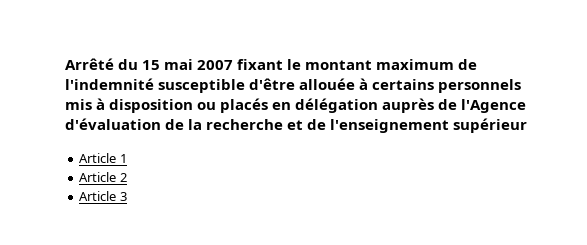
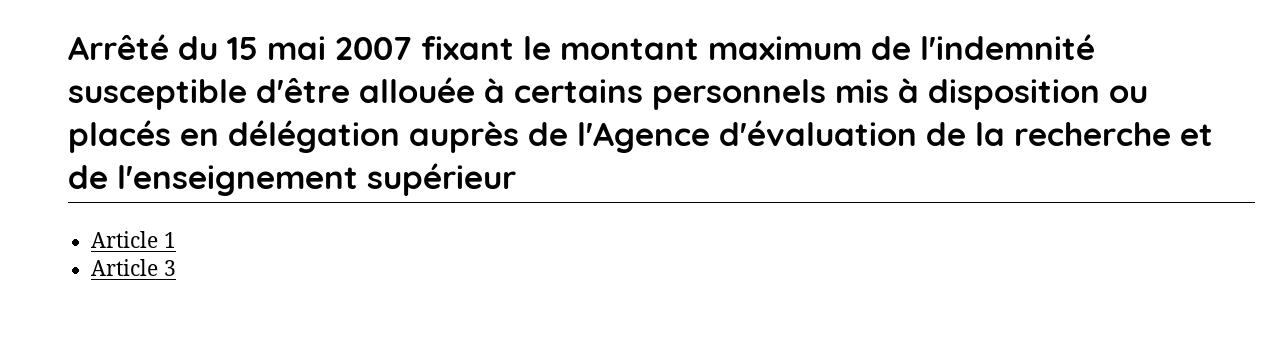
- Article 2

